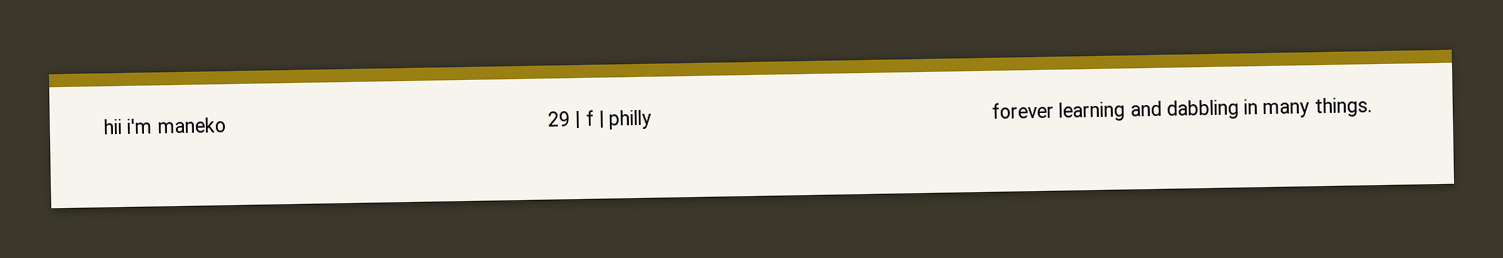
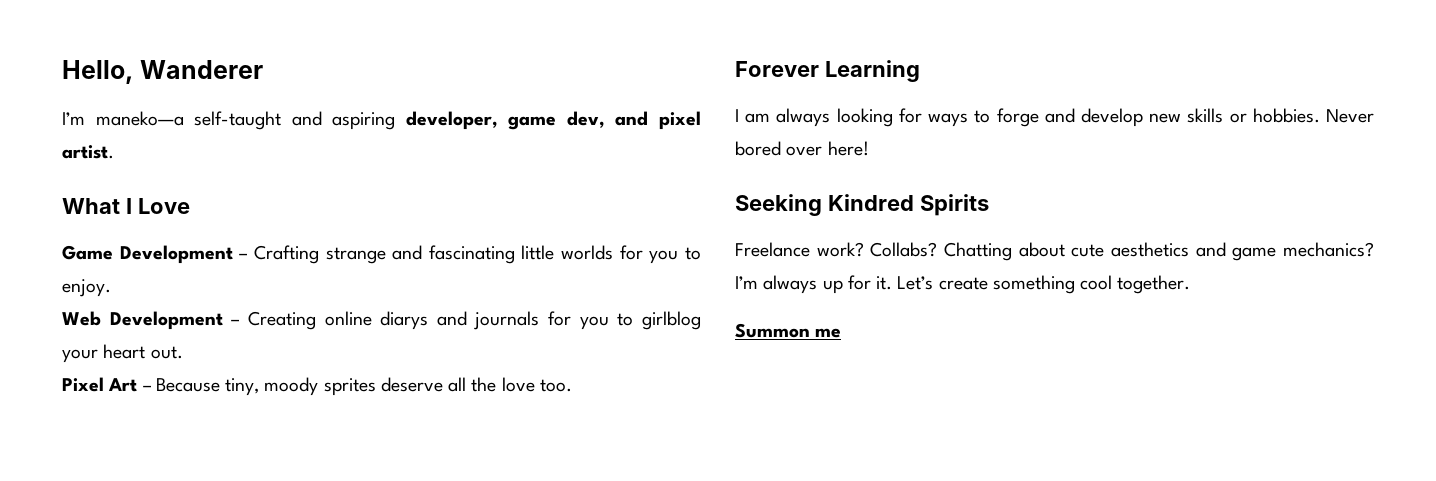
- hii i'm maneko
- 29 | f | philly
- forever learning and dabbling in many things.
+ Hello, Wanderer
+ I’m maneko—a self-taught and aspiring developer, game dev, and pixel artist.
+ What I Love
+ Game Development – Crafting strange and fascinating little worlds for you to enjoy.
+ Web Development – Creating online diarys and journals for you to girlblog your heart out.
+ Pixel Art – Because tiny, moody sprites deserve all the love too.
+ Forever Learning
+ I am always looking for ways to forge and develop new skills or hobbies. Never bored over here!
+ Seeking Kindred Spirits
+ Freelance work? Collabs? Chatting about cute aesthetics and game mechanics? I’m always up for it. Let’s create something cool together.
+ Summon me

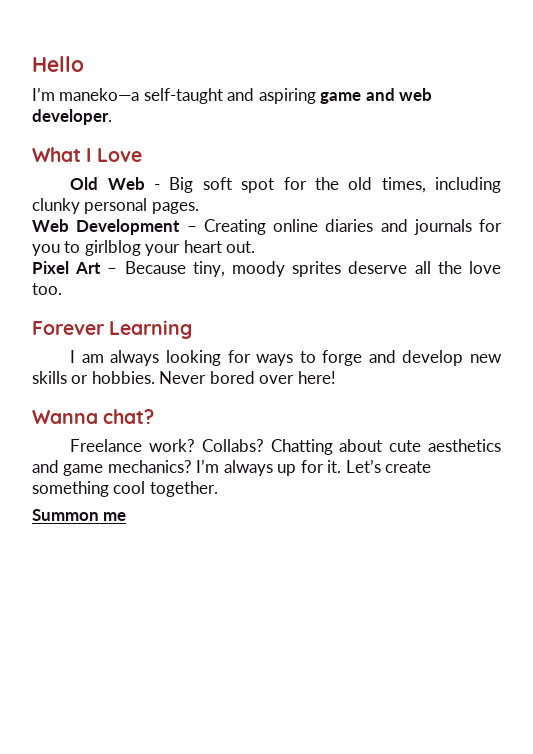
- Hello, Wanderer
+ Hello
- I’m maneko—a self-taught and aspiring developer, game dev, and pixel artist.
+ I’m maneko—a self-taught and aspiring game and web developer.
  What I Love
- Game Development – Crafting strange and fascinating little worlds for you to enjoy.
+ Old Web - Big soft spot for the old times, including clunky personal pages.
- Web Development – Creating online diarys and journals for you to girlblog your heart out.
+ Web Development – Creating online diaries and journals for you to girlblog your heart out.
- Seeking Kindred Spirits
+ Wanna chat?

